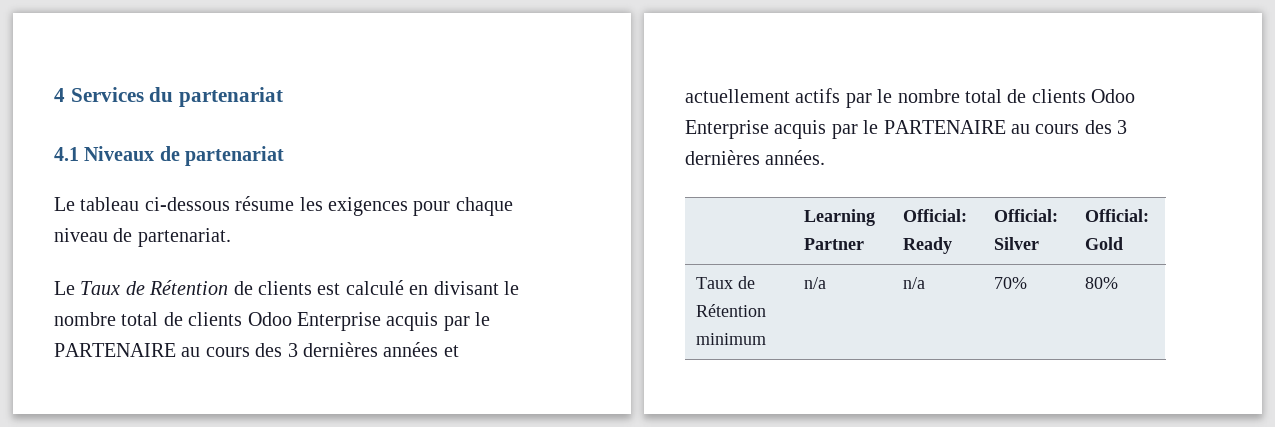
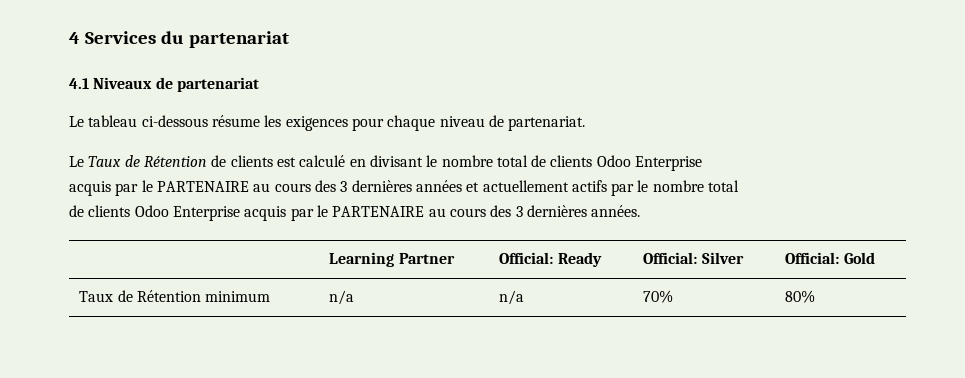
- Le Taux de Rétention de clients est calculé en divisant le nombre total de clients Odoo Enterprise acquis par le PARTENAIRE au cours des 3 dernières années et actuellement actifs par le nombre total de clients Odoo Enterprise acquis par le PARTENAIRE au cours des 3 dernières années.
+ Le Taux de Rétention de clients est calculé en divisant le nombre total de clients Odoo Enterprise
+ acquis par le PARTENAIRE au cours des 3 dernières années et actuellement actifs par le nombre total
+ de clients Odoo Enterprise acquis par le PARTENAIRE au cours des 3 dernières années.

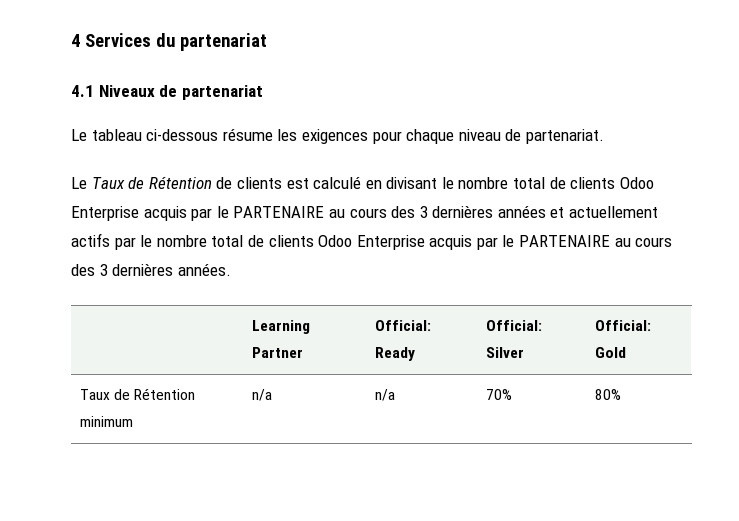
- Le Taux de Rétention de clients est calculé en divisant le nombre total de clients Odoo Enterprise
- acquis par le PARTENAIRE au cours des 3 dernières années et actuellement actifs par le nombre total
- de clients Odoo Enterprise acquis par le PARTENAIRE au cours des 3 dernières années.
+ Le Taux de Rétention de clients est calculé en divisant le nombre total de clients Odoo Enterprise acquis par le PARTENAIRE au cours des 3 dernières années et actuellement actifs par le nombre total de clients Odoo Enterprise acquis par le PARTENAIRE au cours des 3 dernières années.

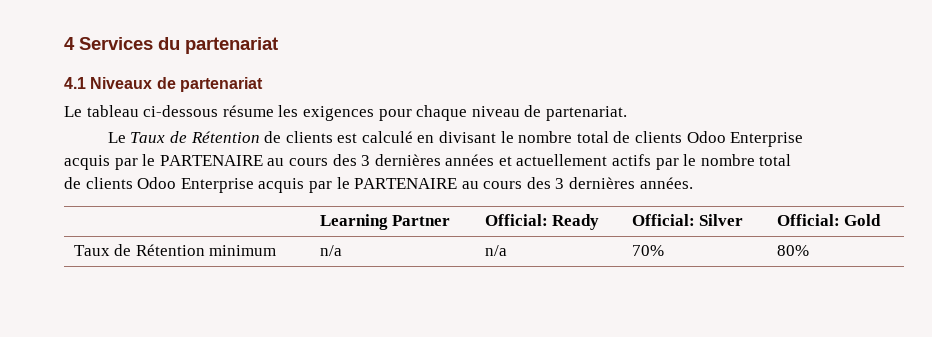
- Le Taux de Rétention de clients est calculé en divisant le nombre total de clients Odoo Enterprise acquis par le PARTENAIRE au cours des 3 dernières années et actuellement actifs par le nombre total de clients Odoo Enterprise acquis par le PARTENAIRE au cours des 3 dernières années.
+ Le Taux de Rétention de clients est calculé en divisant le nombre total de clients Odoo Enterprise
+ acquis par le PARTENAIRE au cours des 3 dernières années et actuellement actifs par le nombre total
+ de clients Odoo Enterprise acquis par le PARTENAIRE au cours des 3 dernières années.

